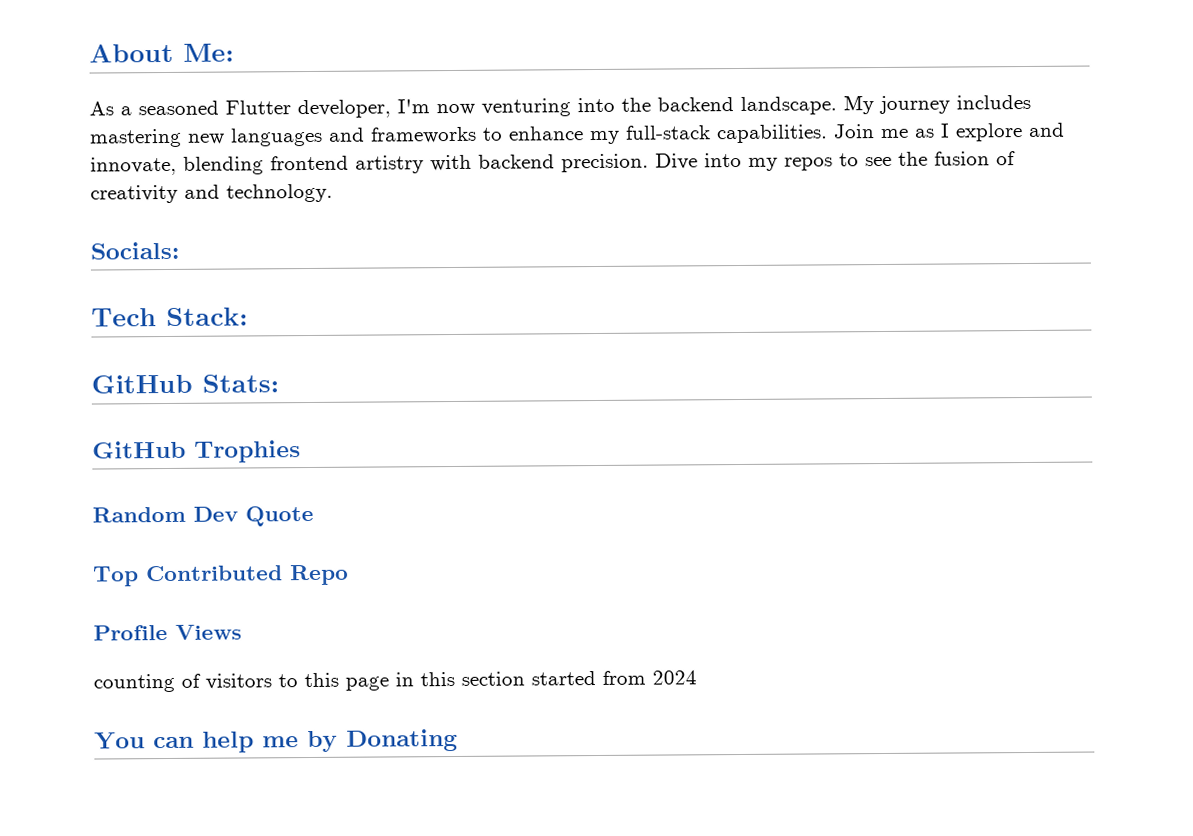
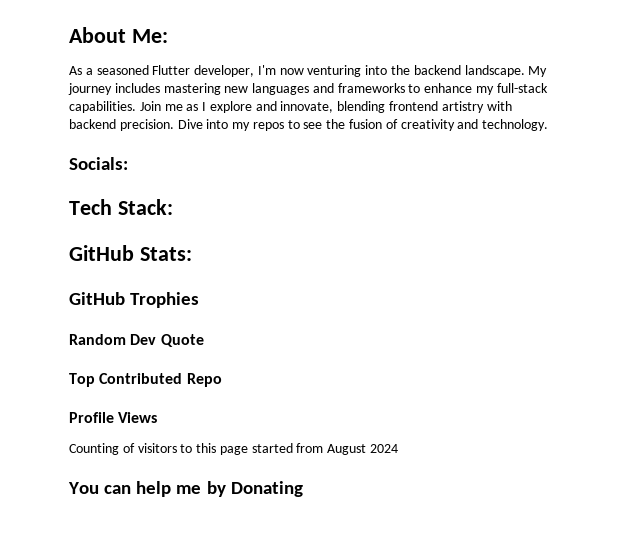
- counting of visitors to this page in this section started from 2024
+ Counting of visitors to this page started from August 2024

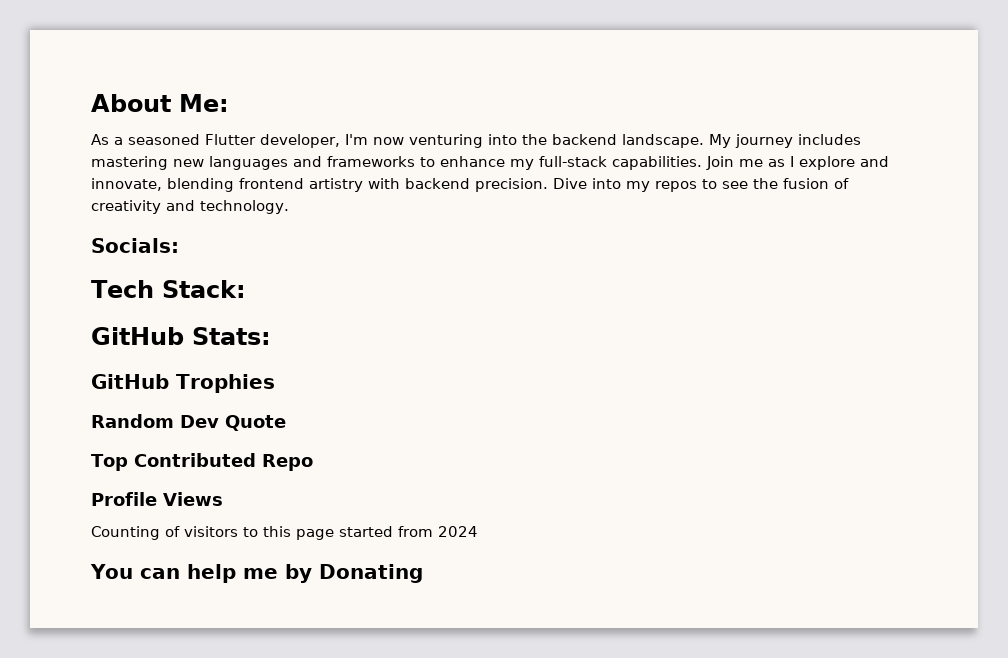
- Counting of visitors to this page started from August 2024
+ Counting of visitors to this page started from 2024

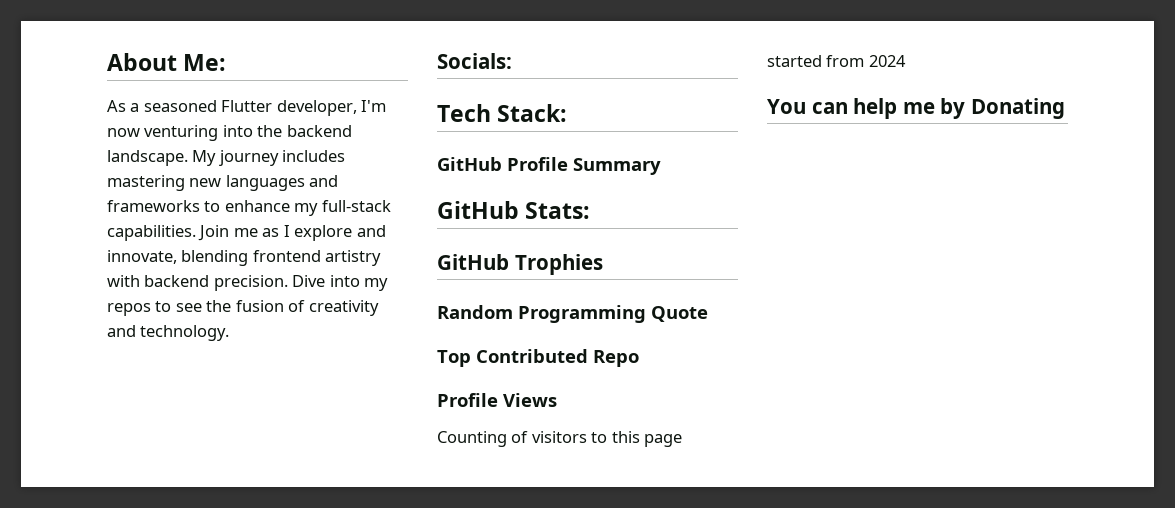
+ GitHub Profile Summary
- Random Dev Quote
+ Random Programming Quote

